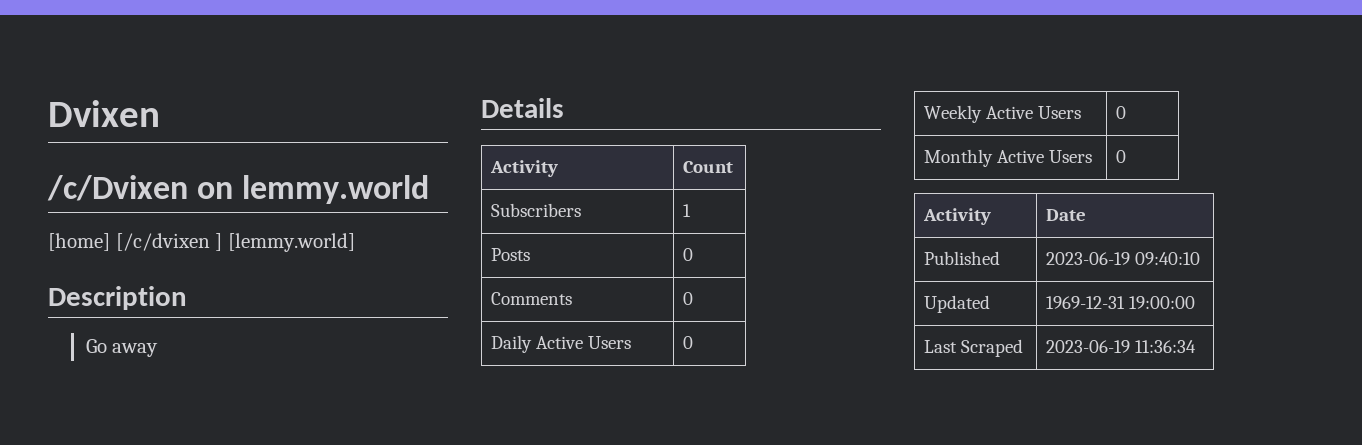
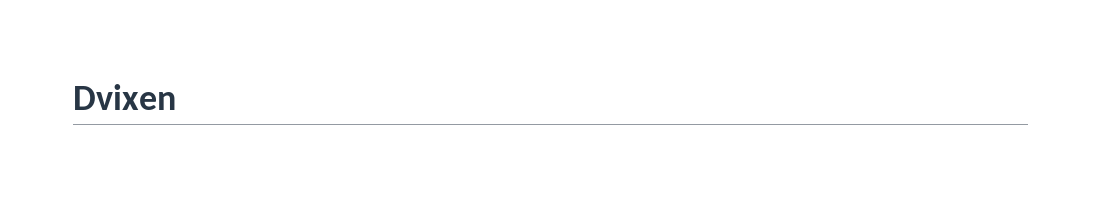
- /c/Dvixen on lemmy.world
- [home] [/c/dvixen ] [lemmy.world]
- Description
- Go away
- Details
- Activity | Count
- Subscribers | 1
- Posts | 0
- Comments | 0
- Daily Active Users | 0
- Weekly Active Users | 0
- Monthly Active Users | 0
- Activity | Date
- Published | 2023-06-19 09:40:10
- Updated | 1969-12-31 19:00:00
- Last Scraped | 2023-06-19 11:36:34

